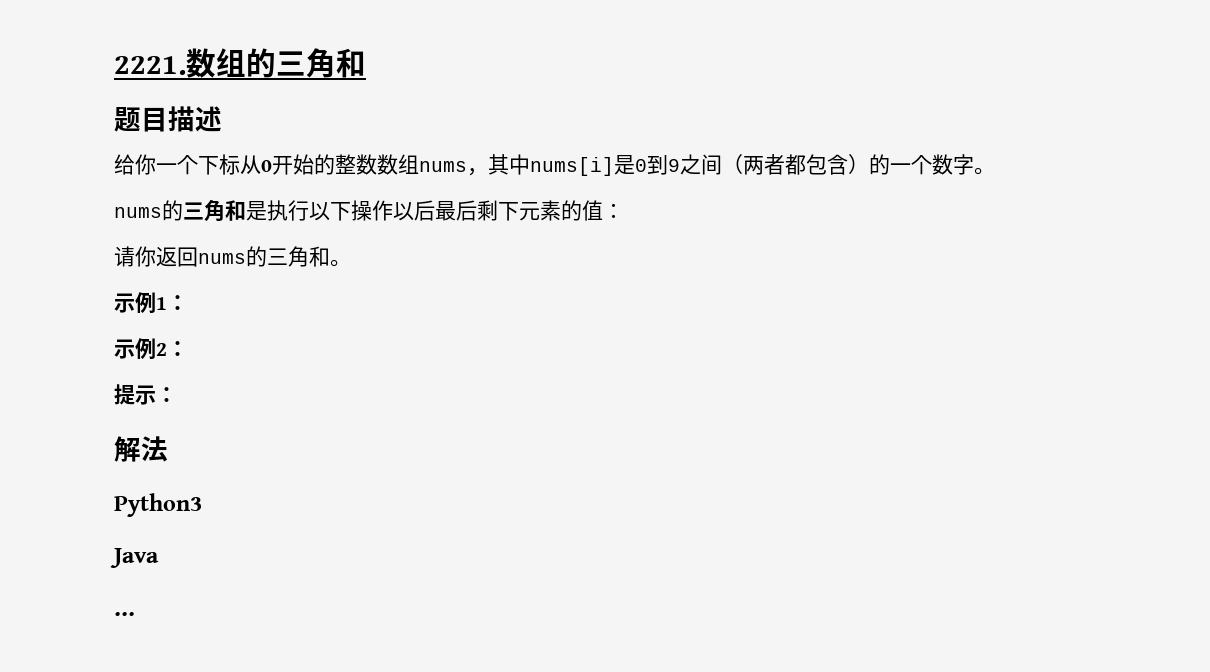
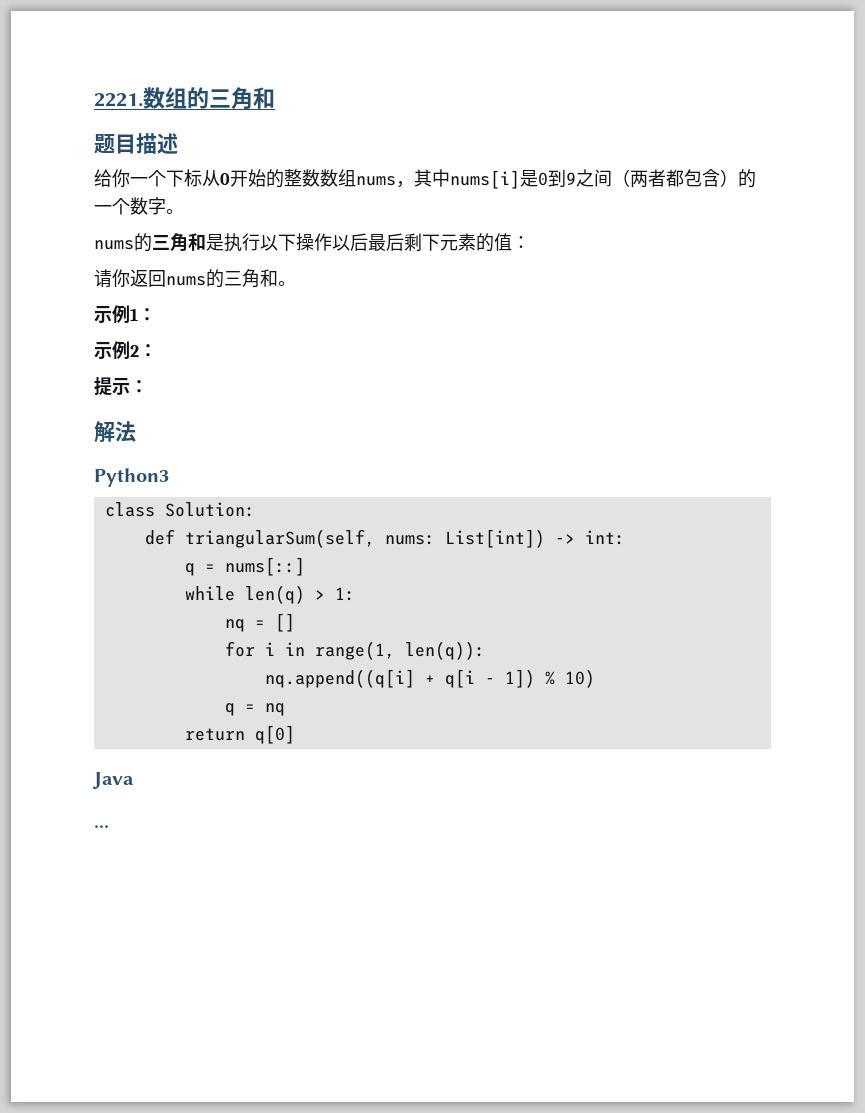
+ class Solution:
+ def triangularSum(self, nums: List[int]) -> int:
+ q = nums[::]
+ while len(q) > 1:
+ nq = []
+ for i in range(1, len(q)):
+ nq.append((q[i] + q[i - 1]) % 10)
+ q = nq
+ return q[0]

